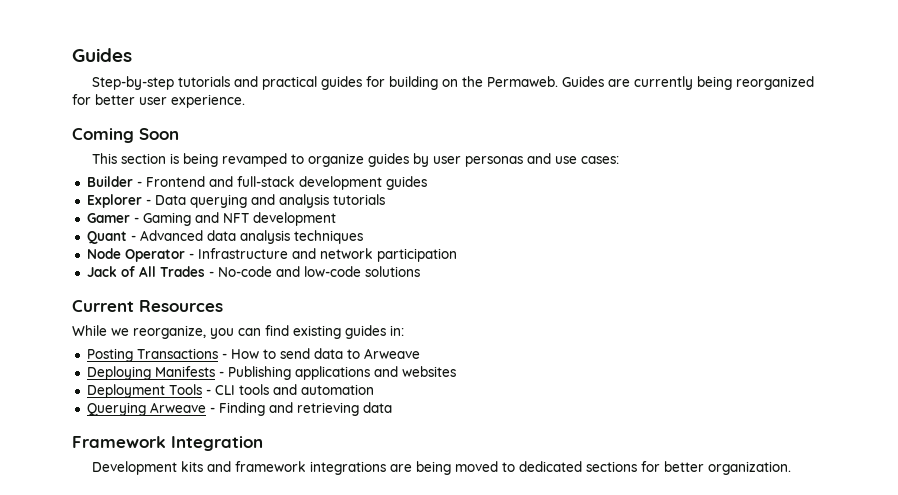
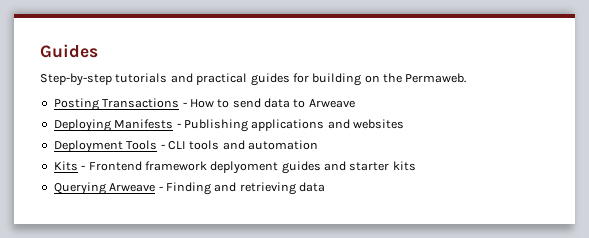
- Guides are currently being reorganized for better user experience.
- Coming Soon
- This section is being revamped to organize guides by user personas and use cases:
- Builder - Frontend and full-stack development guides
- Explorer - Data querying and analysis tutorials
- Gamer - Gaming and NFT development
- Quant - Advanced data analysis techniques
- Node Operator - Infrastructure and network participation
- Jack of All Trades - No-code and low-code solutions
- Current Resources
- While we reorganize, you can find existing guides in:
+ Kits - Frontend framework deplyoment guides and starter kits
- Framework Integration
- Development kits and framework integrations are being moved to dedicated sections for better organization.

